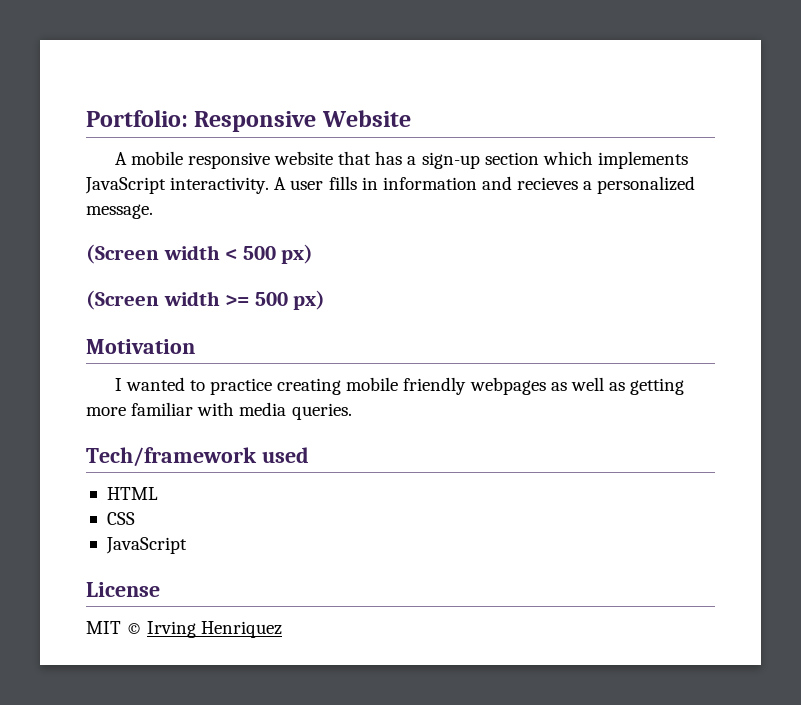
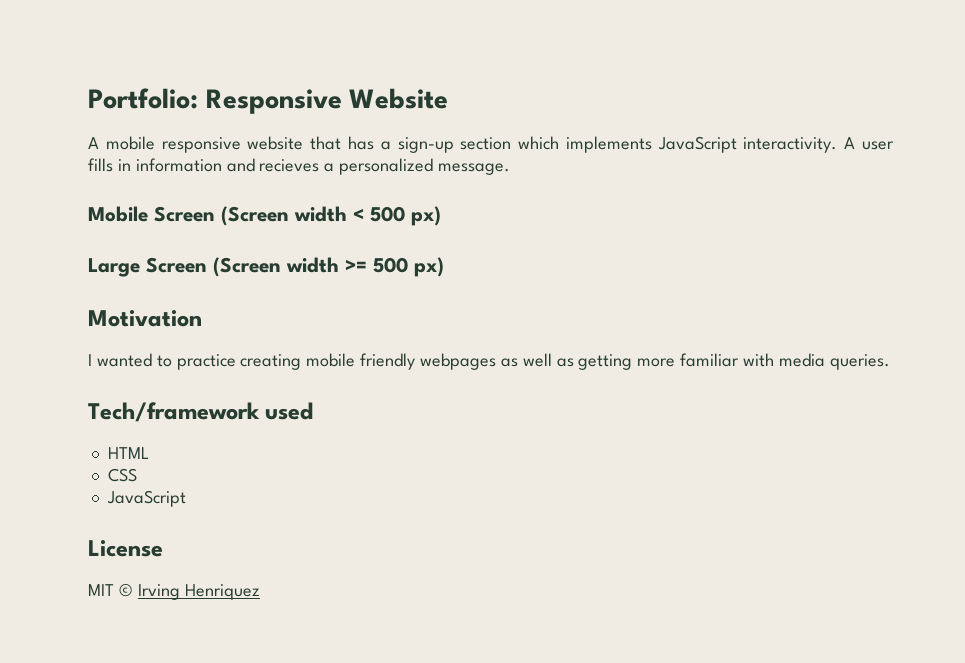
- (Screen width < 500 px)
+ Mobile Screen (Screen width < 500 px)
- (Screen width >= 500 px)
+ Large Screen (Screen width >= 500 px)

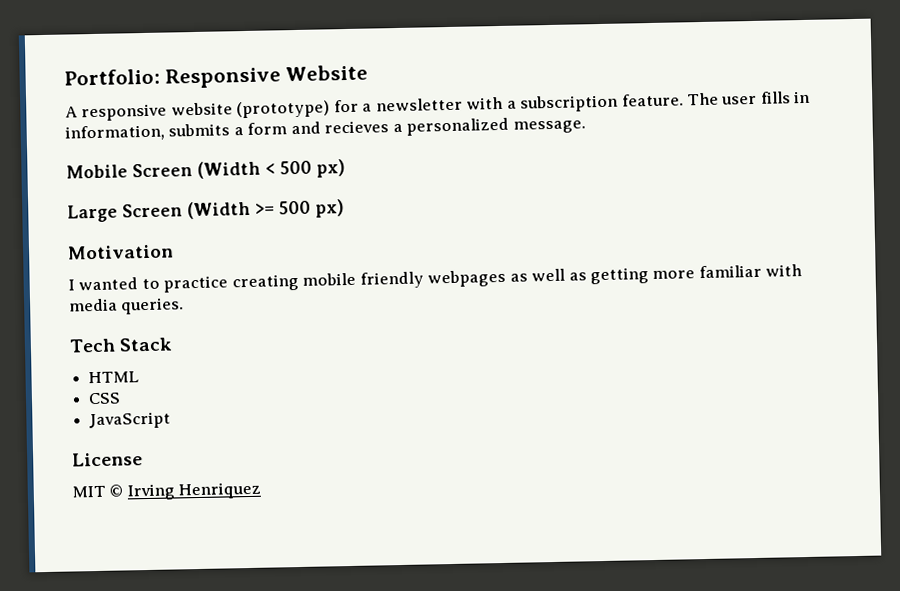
- A mobile responsive website that has a sign-up section which implements JavaScript interactivity. A user fills in information and recieves a personalized message.
+ A responsive website (prototype) for a newsletter with a subscription feature. The user fills in information, submits a form and recieves a personalized message.
- Mobile Screen (Screen width < 500 px)
+ Mobile Screen (Width < 500 px)
- Large Screen (Screen width >= 500 px)
+ Large Screen (Width >= 500 px)
- Tech/framework used
+ Tech Stack

